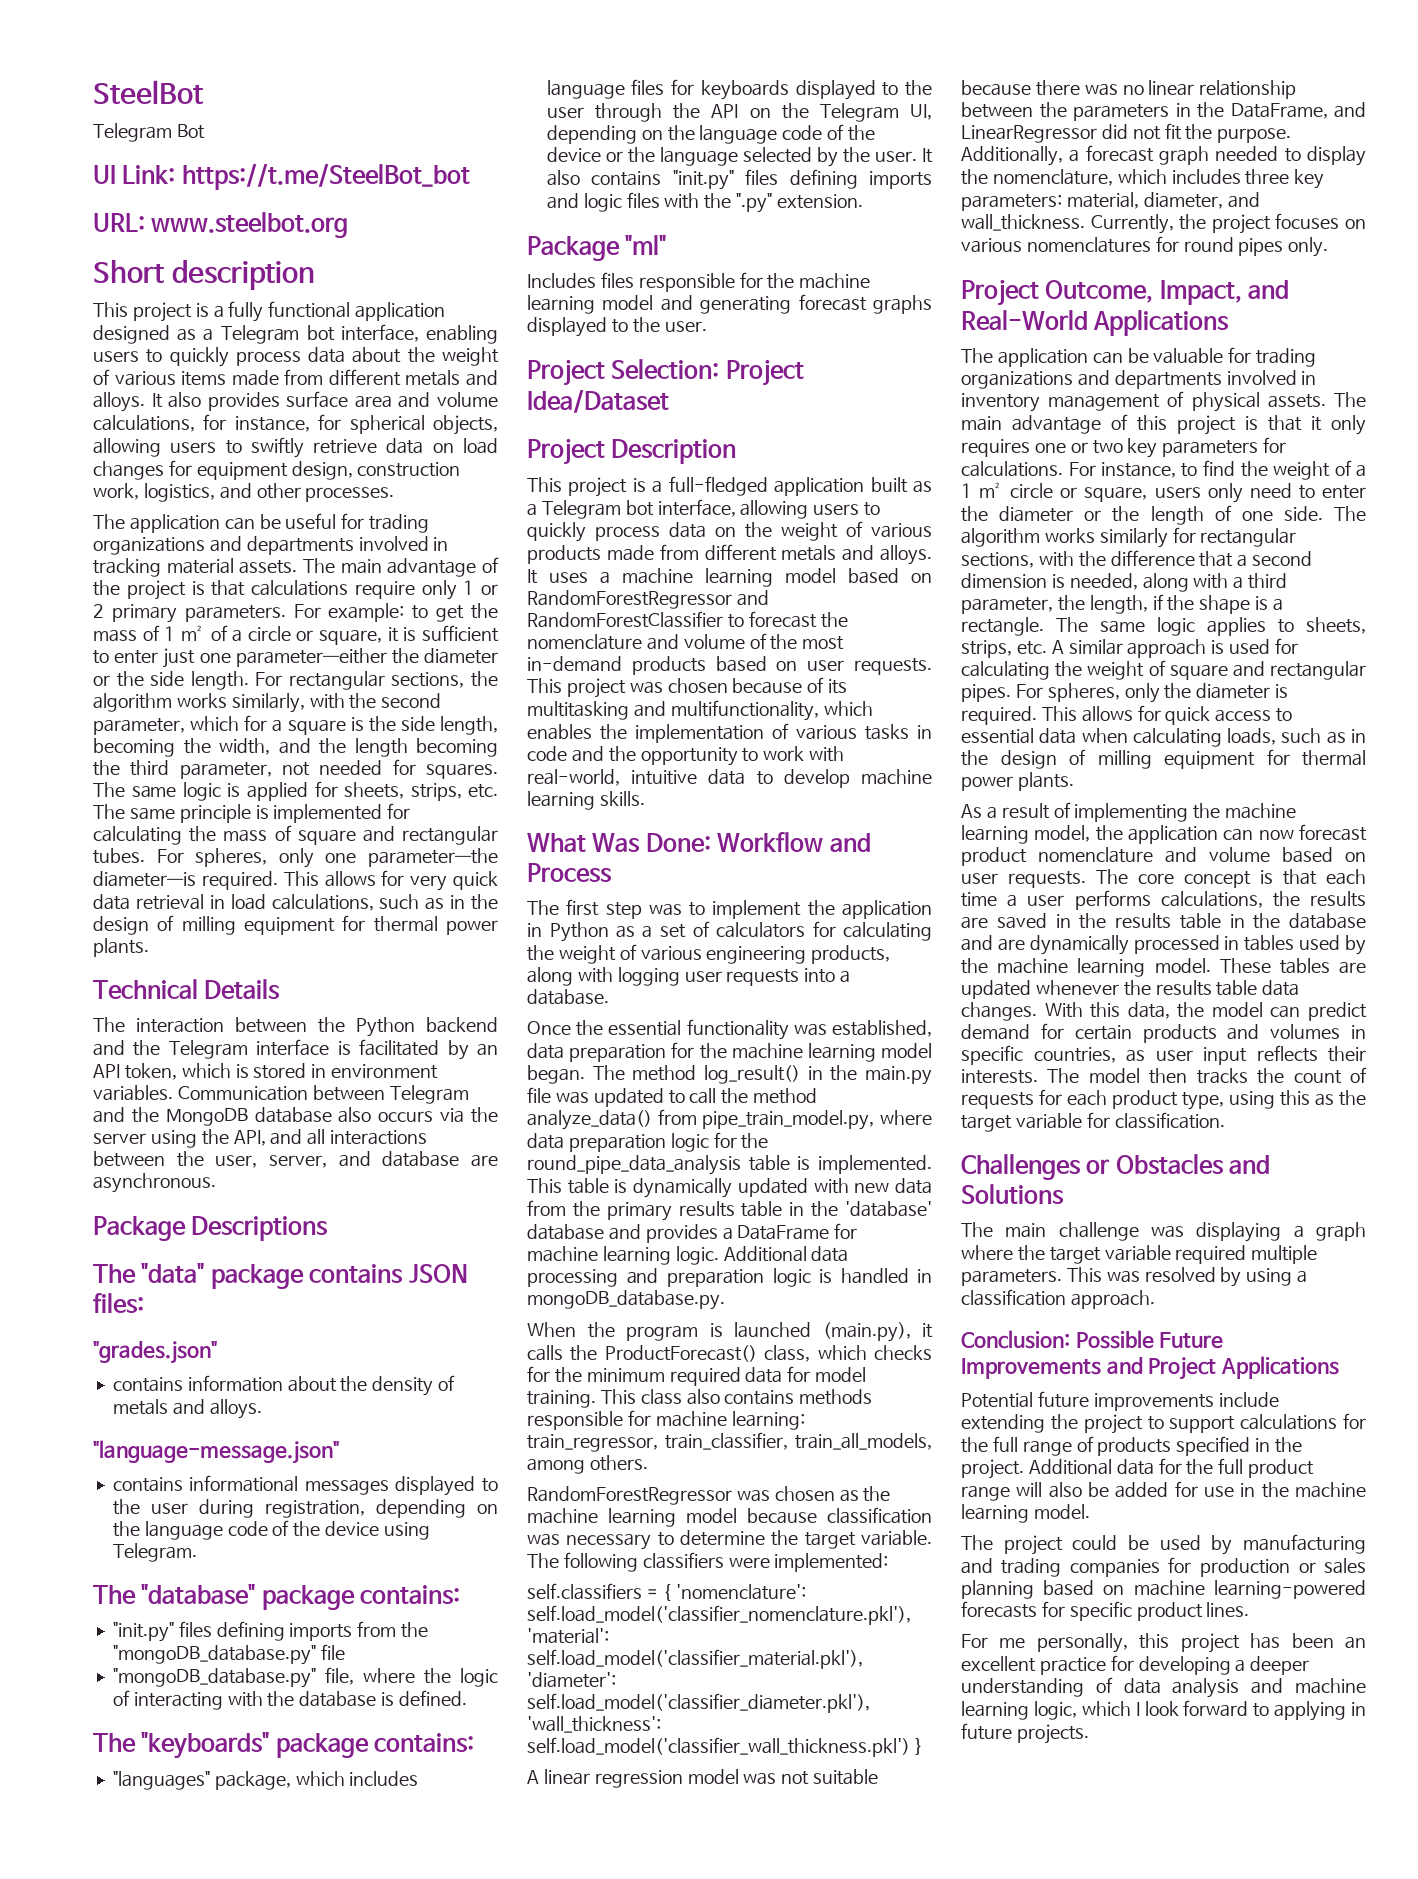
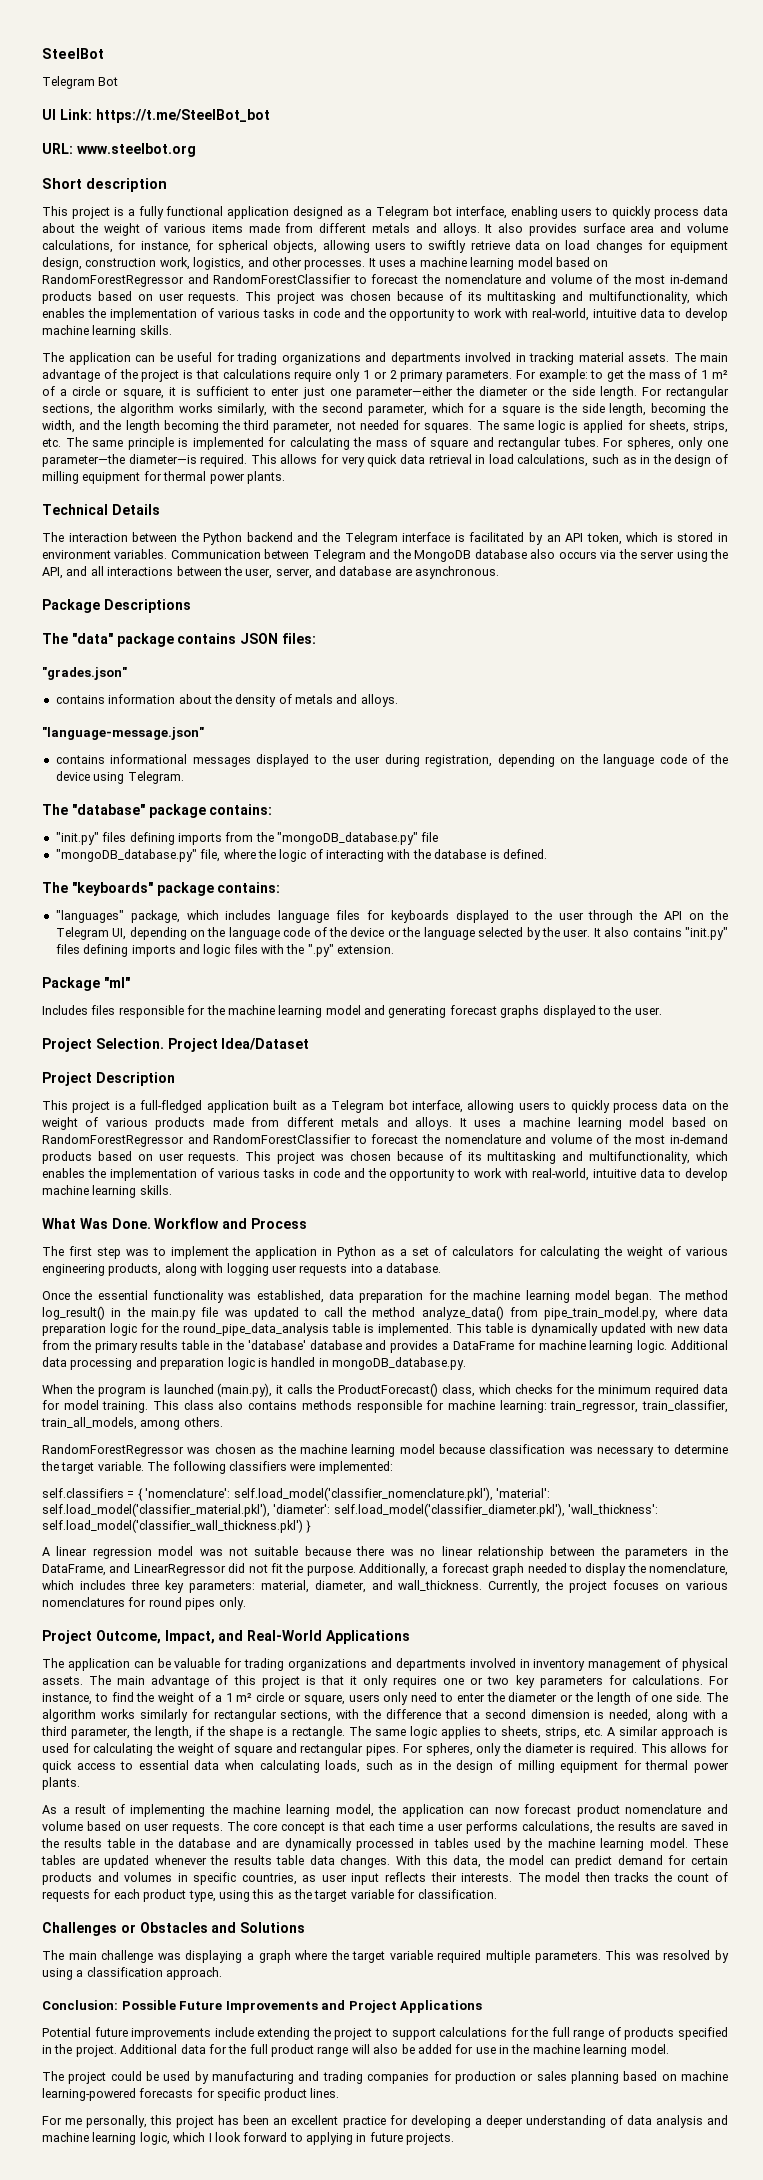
- It also provides surface area and volume calculations, for instance, for spherical objects, allowing users to swiftly retrieve data on load changes for equipment design, construction work, logistics, and other processes.
+ It also provides surface area and volume calculations, for instance, for spherical objects, allowing users to swiftly retrieve data on load changes for equipment design, construction work, logistics, and other processes. It uses a machine learning model based on RandomForestRegressor and RandomForestClassifier to forecast the nomenclature and volume of the most in-demand products based on user requests. This project was chosen because of its multitasking and multifunctionality, which enables the implementation of various tasks in code and the opportunity to work with real-world, intuitive data to develop machine learning skills.
- Project Selection: Project Idea/Dataset
+ Project Selection. Project Idea/Dataset
- What Was Done: Workflow and Process
+ What Was Done. Workflow and Process

